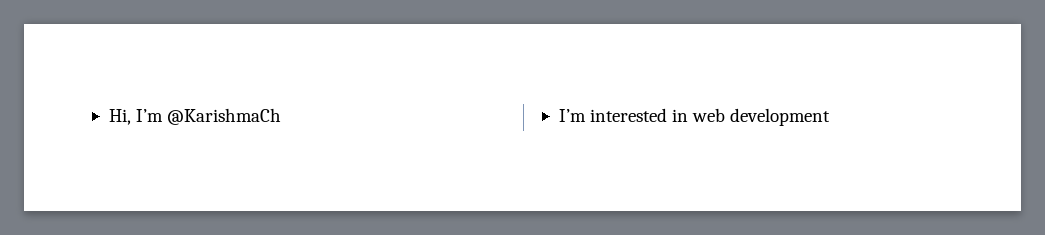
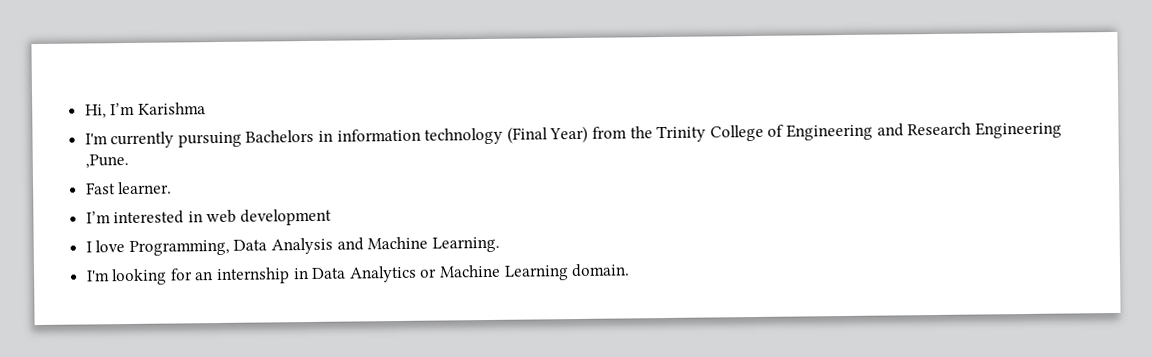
- Hi, I’m @KarishmaCh
+ Hi, I’m Karishma
+ I'm currently pursuing Bachelors in information technology (Final Year) from the Trinity College of Engineering and Research Engineering ,Pune.
+ Fast learner.
+ I love Programming, Data Analysis and Machine Learning.
+ I'm looking for an internship in Data Analytics or Machine Learning domain.

